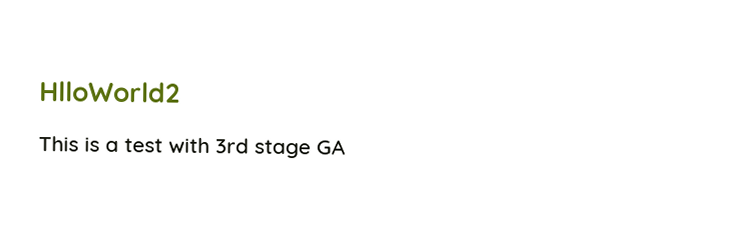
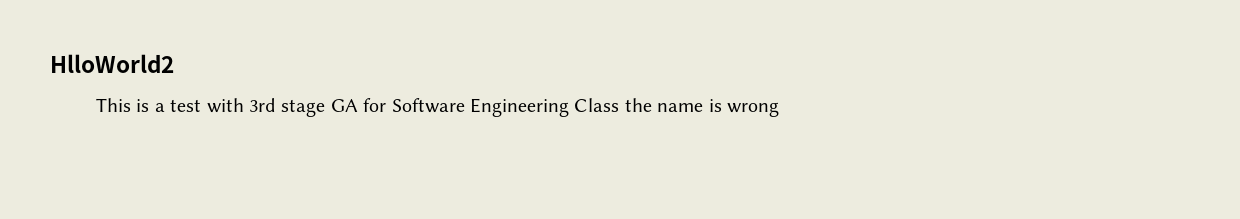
- This is a test with 3rd stage GA
+ This is a test with 3rd stage GA for Software Engineering Class the name is wrong

